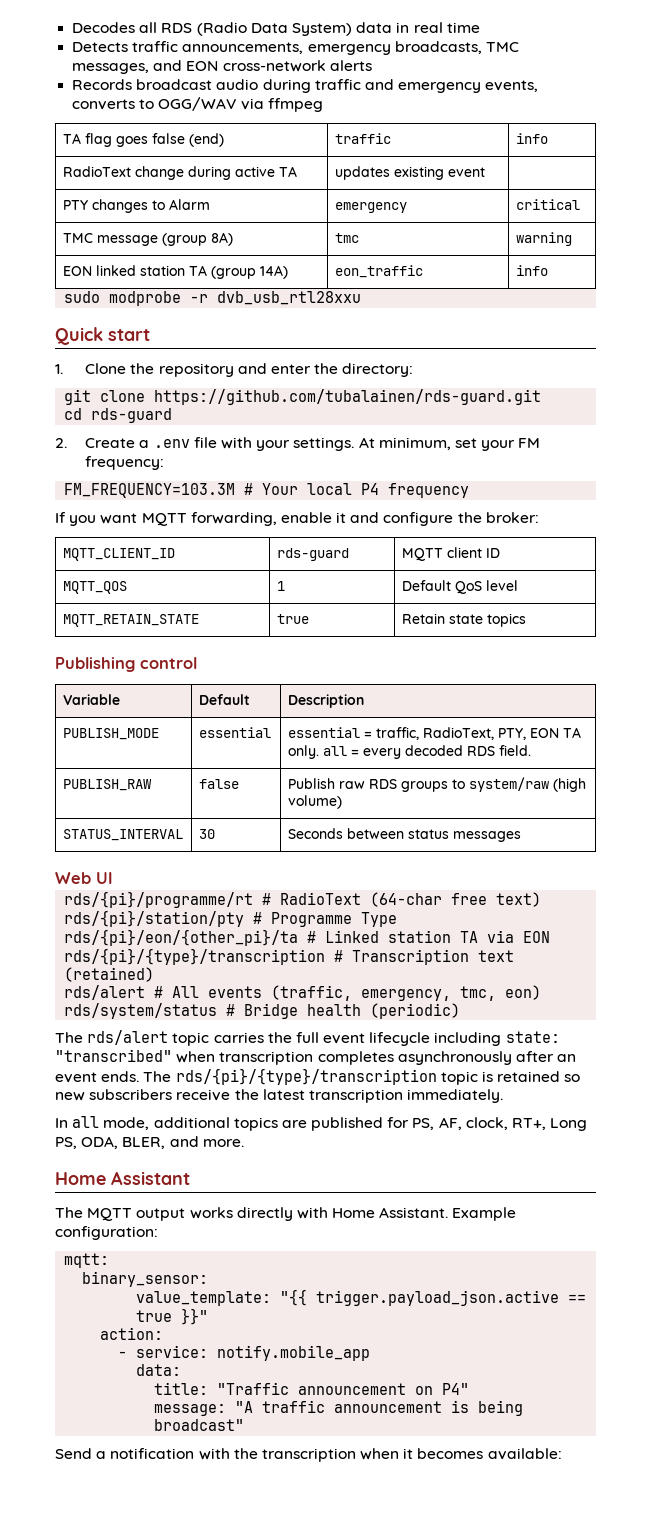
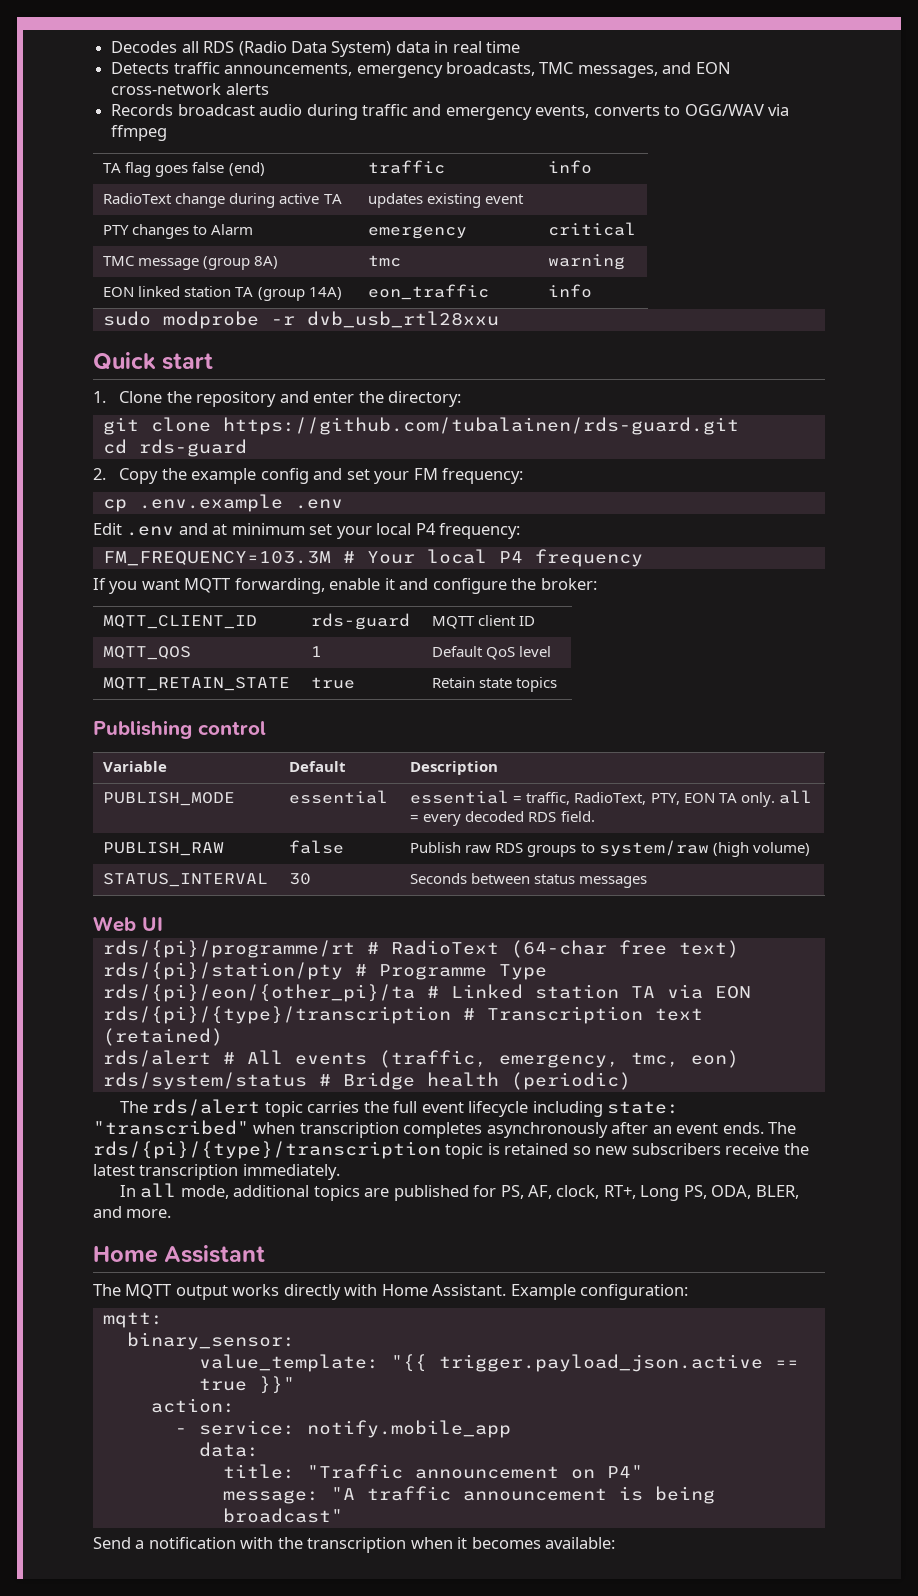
- 2. Create a .env file with your settings. At minimum, set your FM frequency:
+ 2. Copy the example config and set your FM frequency:
+ cp .env.example .env
+ Edit .env and at minimum set your local P4 frequency:

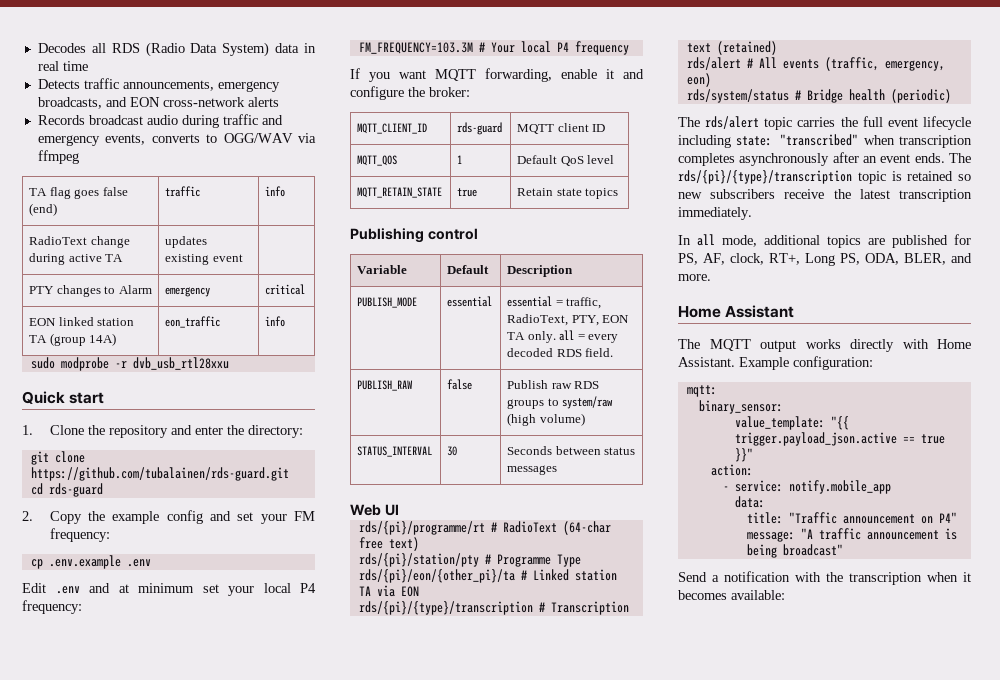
- Detects traffic announcements, emergency broadcasts, TMC messages, and EON cross-network alerts
+ Detects traffic announcements, emergency broadcasts, and EON cross-network alerts
- TMC message (group 8A) | tmc | warning
- rds/alert # All events (traffic, emergency, tmc, eon)
+ rds/alert # All events (traffic, emergency, eon)

